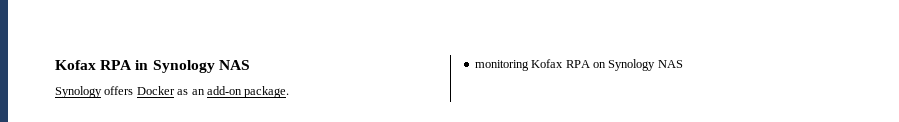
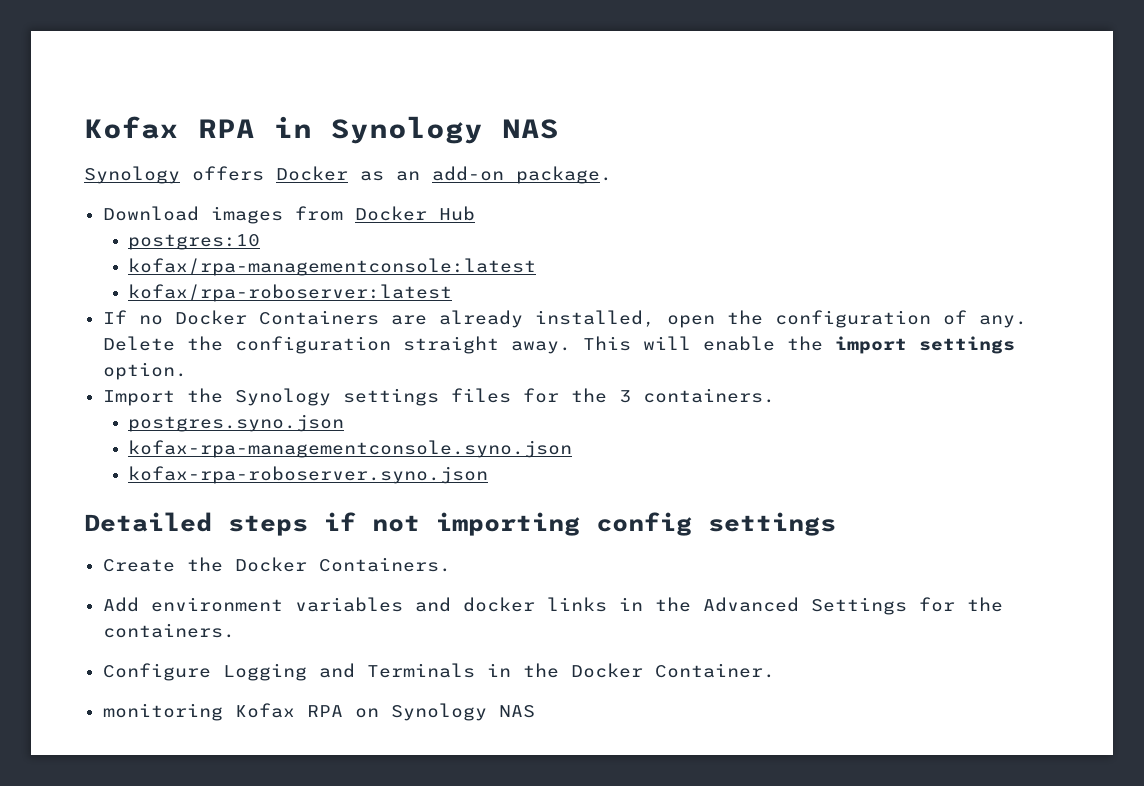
+ Download images from Docker Hub
+ postgres:10
+ kofax/rpa-managementconsole:latest
+ kofax/rpa-roboserver:latest
+ If no Docker Containers are already installed, open the configuration of any. Delete the configuration straight away. This will enable the import settings option.
+ Import the Synology settings files for the 3 containers.
+ postgres.syno.json
+ kofax-rpa-managementconsole.syno.json
+ kofax-rpa-roboserver.syno.json
+ Detailed steps if not importing config settings
+ Create the Docker Containers.
+ Add environment variables and docker links in the Advanced Settings for the containers.
+ Configure Logging and Terminals in the Docker Container.

